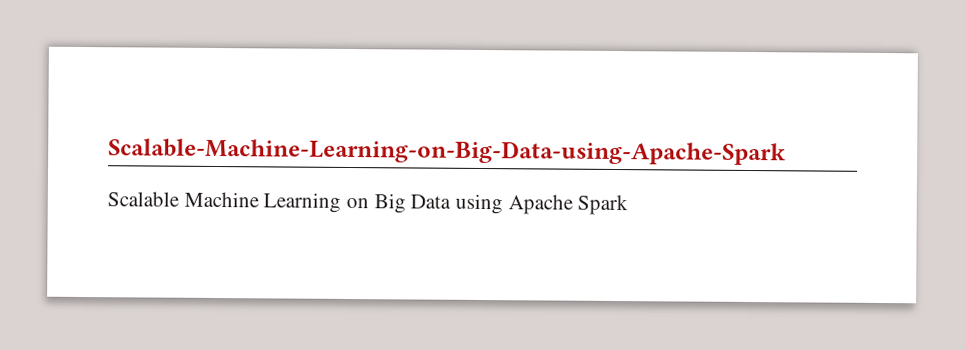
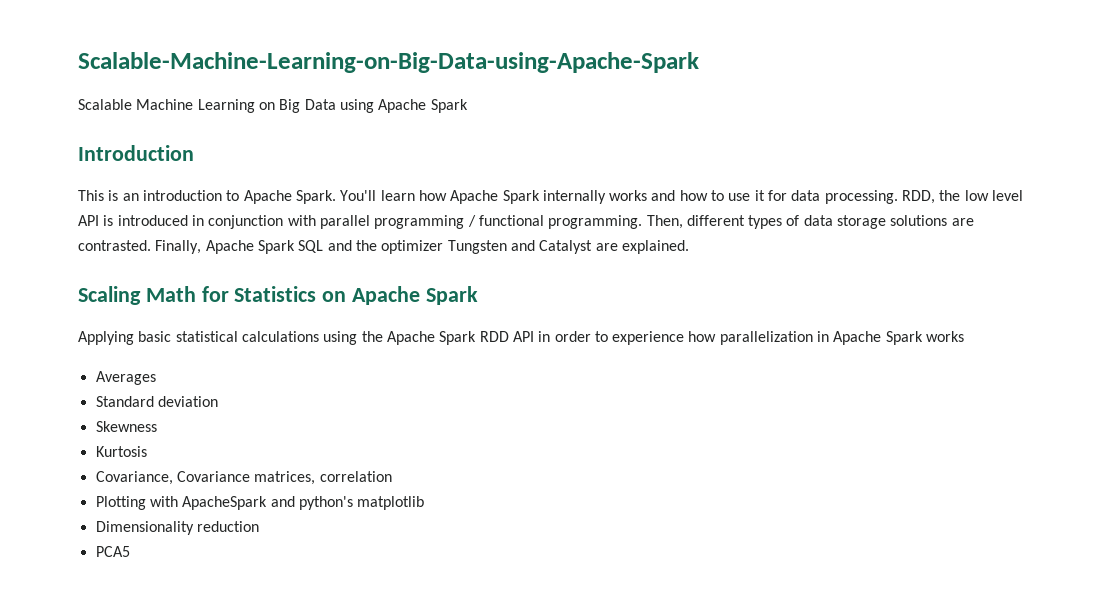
+ Introduction
+ This is an introduction to Apache Spark. You'll learn how Apache Spark internally works and how to use it for data processing. RDD, the low level API is introduced in conjunction with parallel programming / functional programming. Then, different types of data storage solutions are contrasted. Finally, Apache Spark SQL and the optimizer Tungsten and Catalyst are explained.
+ Scaling Math for Statistics on Apache Spark
+ Applying basic statistical calculations using the Apache Spark RDD API in order to experience how parallelization in Apache Spark works
+ Averages
+ Standard deviation
+ Skewness
+ Kurtosis
+ Covariance, Covariance matrices, correlation
+ Plotting with ApacheSpark and python's matplotlib
+ Dimensionality reduction
+ PCA5

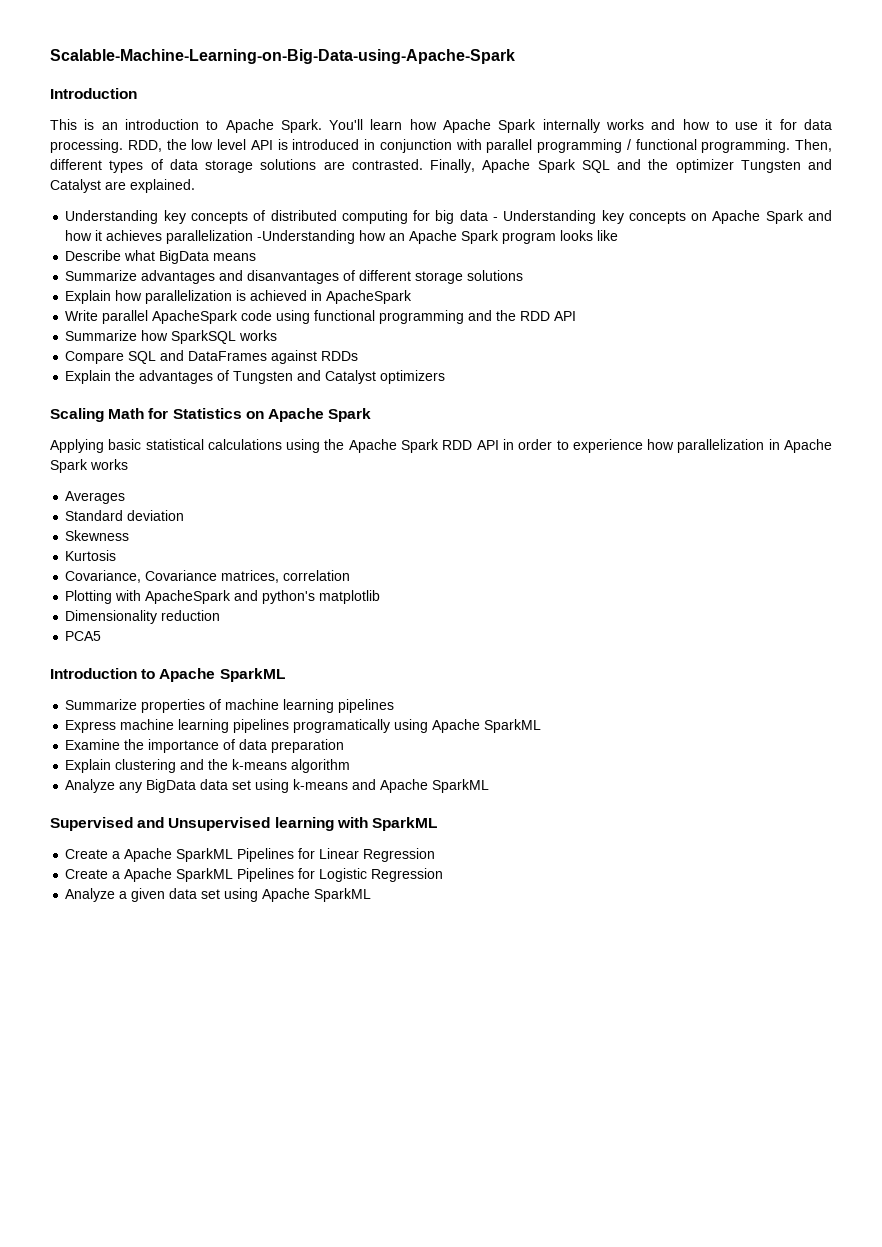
- Scalable Machine Learning on Big Data using Apache Spark
+ Understanding key concepts of distributed computing for big data - Understanding key concepts on Apache Spark and how it achieves parallelization -Understanding how an Apache Spark program looks like
+ Describe what BigData means
+ Summarize advantages and disanvantages of different storage solutions
+ Explain how parallelization is achieved in ApacheSpark
+ Write parallel ApacheSpark code using functional programming and the RDD API
+ Summarize how SparkSQL works
+ Compare SQL and DataFrames against RDDs
+ Explain the advantages of Tungsten and Catalyst optimizers
+ Introduction to Apache SparkML
+ Summarize properties of machine learning pipelines
+ Express machine learning pipelines programatically using Apache SparkML
+ Examine the importance of data preparation
+ Explain clustering and the k-means algorithm
+ Analyze any BigData data set using k-means and Apache SparkML
+ Supervised and Unsupervised learning with SparkML
+ Create a Apache SparkML Pipelines for Linear Regression
+ Create a Apache SparkML Pipelines for Logistic Regression
+ Analyze a given data set using Apache SparkML

